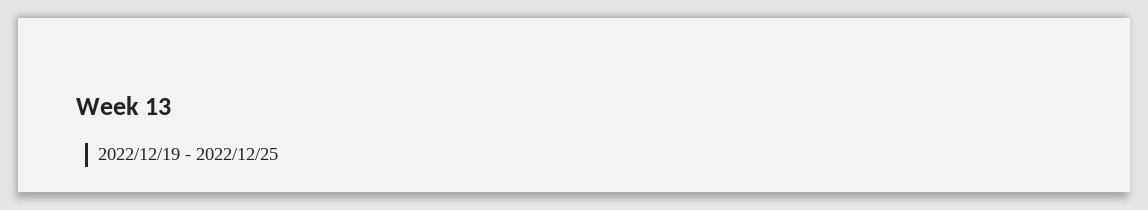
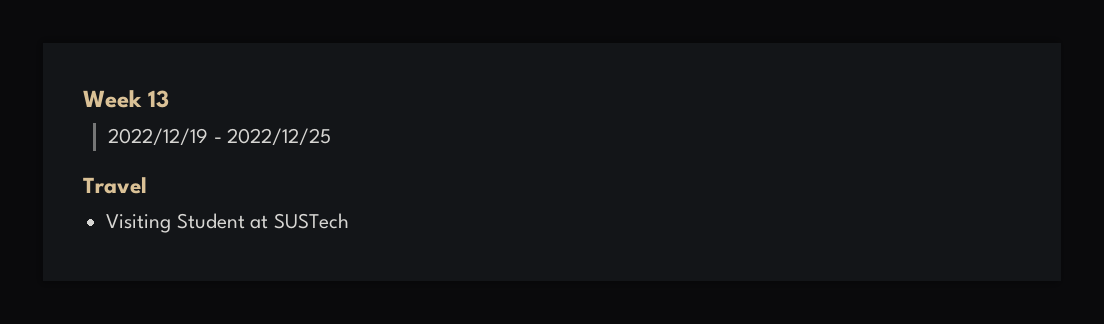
+ Travel
+ Visiting Student at SUSTech

